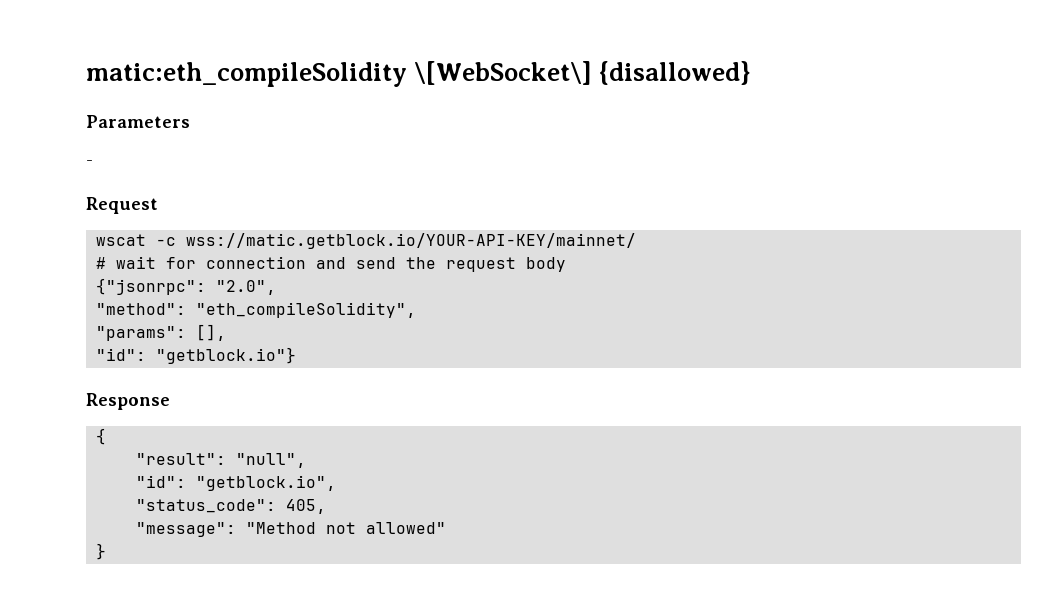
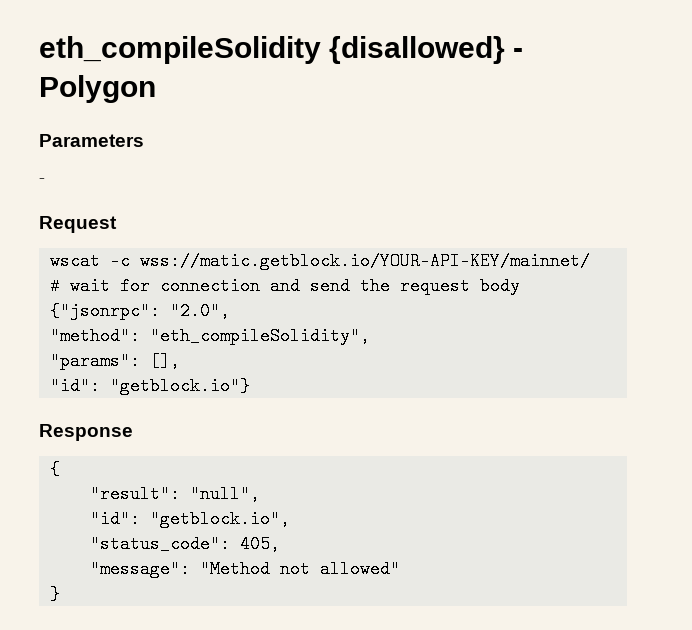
- matic:eth_compileSolidity \[WebSocket\] {disallowed}
+ eth_compileSolidity {disallowed} - Polygon

